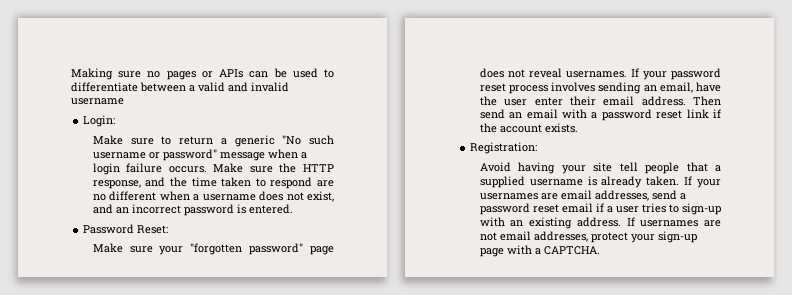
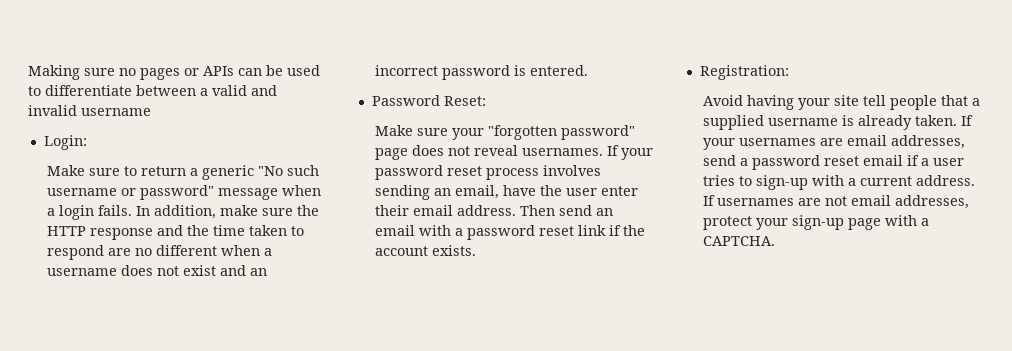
- Make sure to return a generic "No such username or password" message when a login failure occurs. Make sure the HTTP response, and the time taken to respond are no different when a username does not exist, and an incorrect password is entered.
+ Make sure to return a generic "No such username or password" message when a login fails. In addition, make sure the HTTP response and the time taken to respond are no different when a username does not exist and an incorrect password is entered.
- If your usernames are email addresses, send a password reset email if a user tries to sign-up with an existing address.
+ If your usernames are email addresses, send a password reset email if a user tries to sign-up with a current address.

